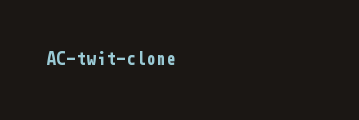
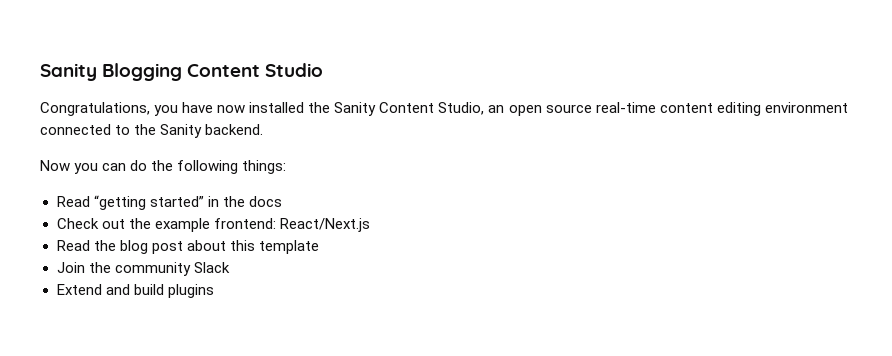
- AC-twit-clone
+ Sanity Blogging Content Studio
+ Congratulations, you have now installed the Sanity Content Studio, an open source real-time content editing environment connected to the Sanity backend.
+ Now you can do the following things:
+ Read “getting started” in the docs
+ Check out the example frontend: React/Next.js
+ Read the blog post about this template
+ Join the community Slack
+ Extend and build plugins

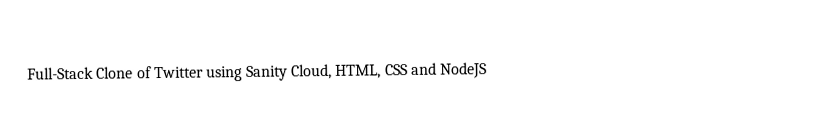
- Sanity Blogging Content Studio
- Congratulations, you have now installed the Sanity Content Studio, an open source real-time content editing environment connected to the Sanity backend.
- Now you can do the following things:
- Read “getting started” in the docs
- Check out the example frontend: React/Next.js
- Read the blog post about this template
- Join the community Slack
- Extend and build plugins
+ Full-Stack Clone of Twitter using Sanity Cloud, HTML, CSS and NodeJS

